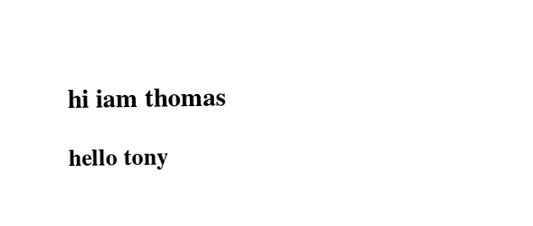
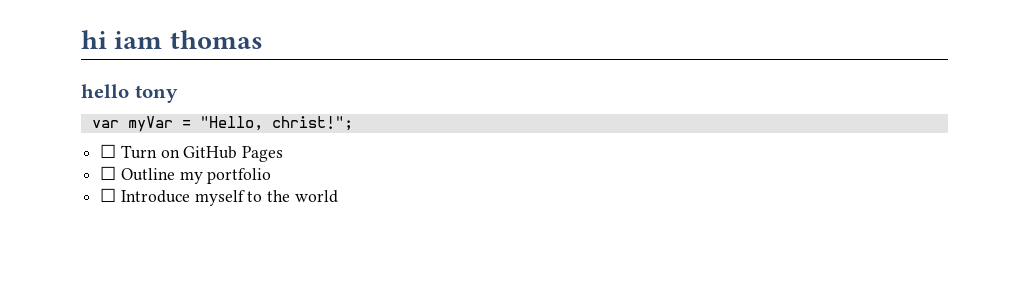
+ var myVar = "Hello, christ!";
+ ☐ Turn on GitHub Pages
+ ☐ Outline my portfolio
+ ☐ Introduce myself to the world

